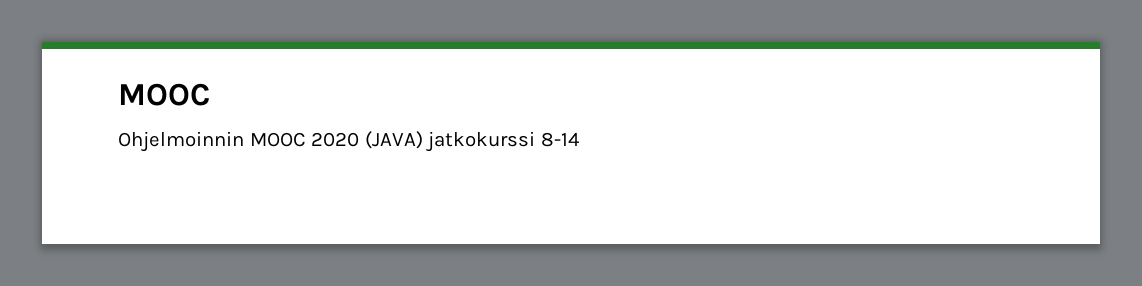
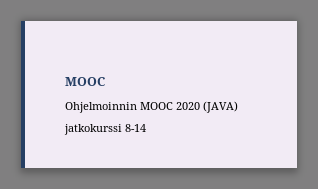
- Ohjelmoinnin MOOC 2020 (JAVA) jatkokurssi 8-14
+ Ohjelmoinnin MOOC 2020 (JAVA)
+ jatkokurssi 8-14

